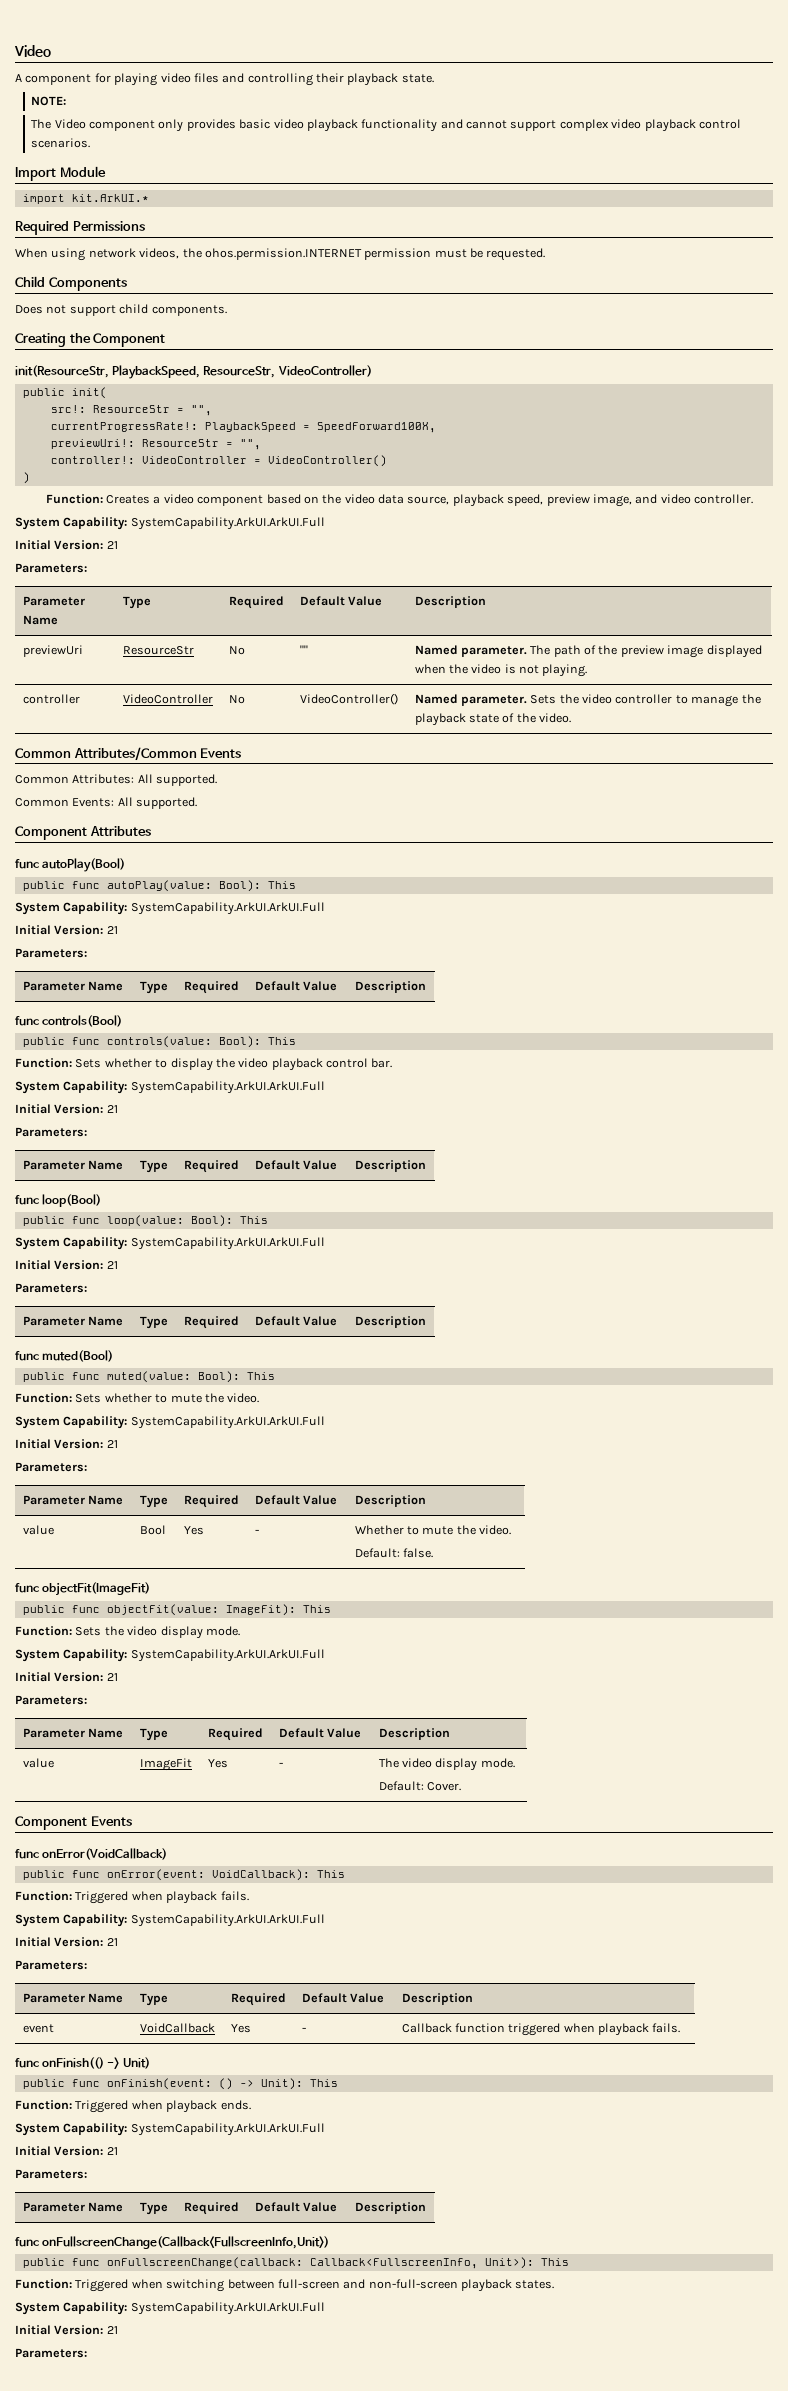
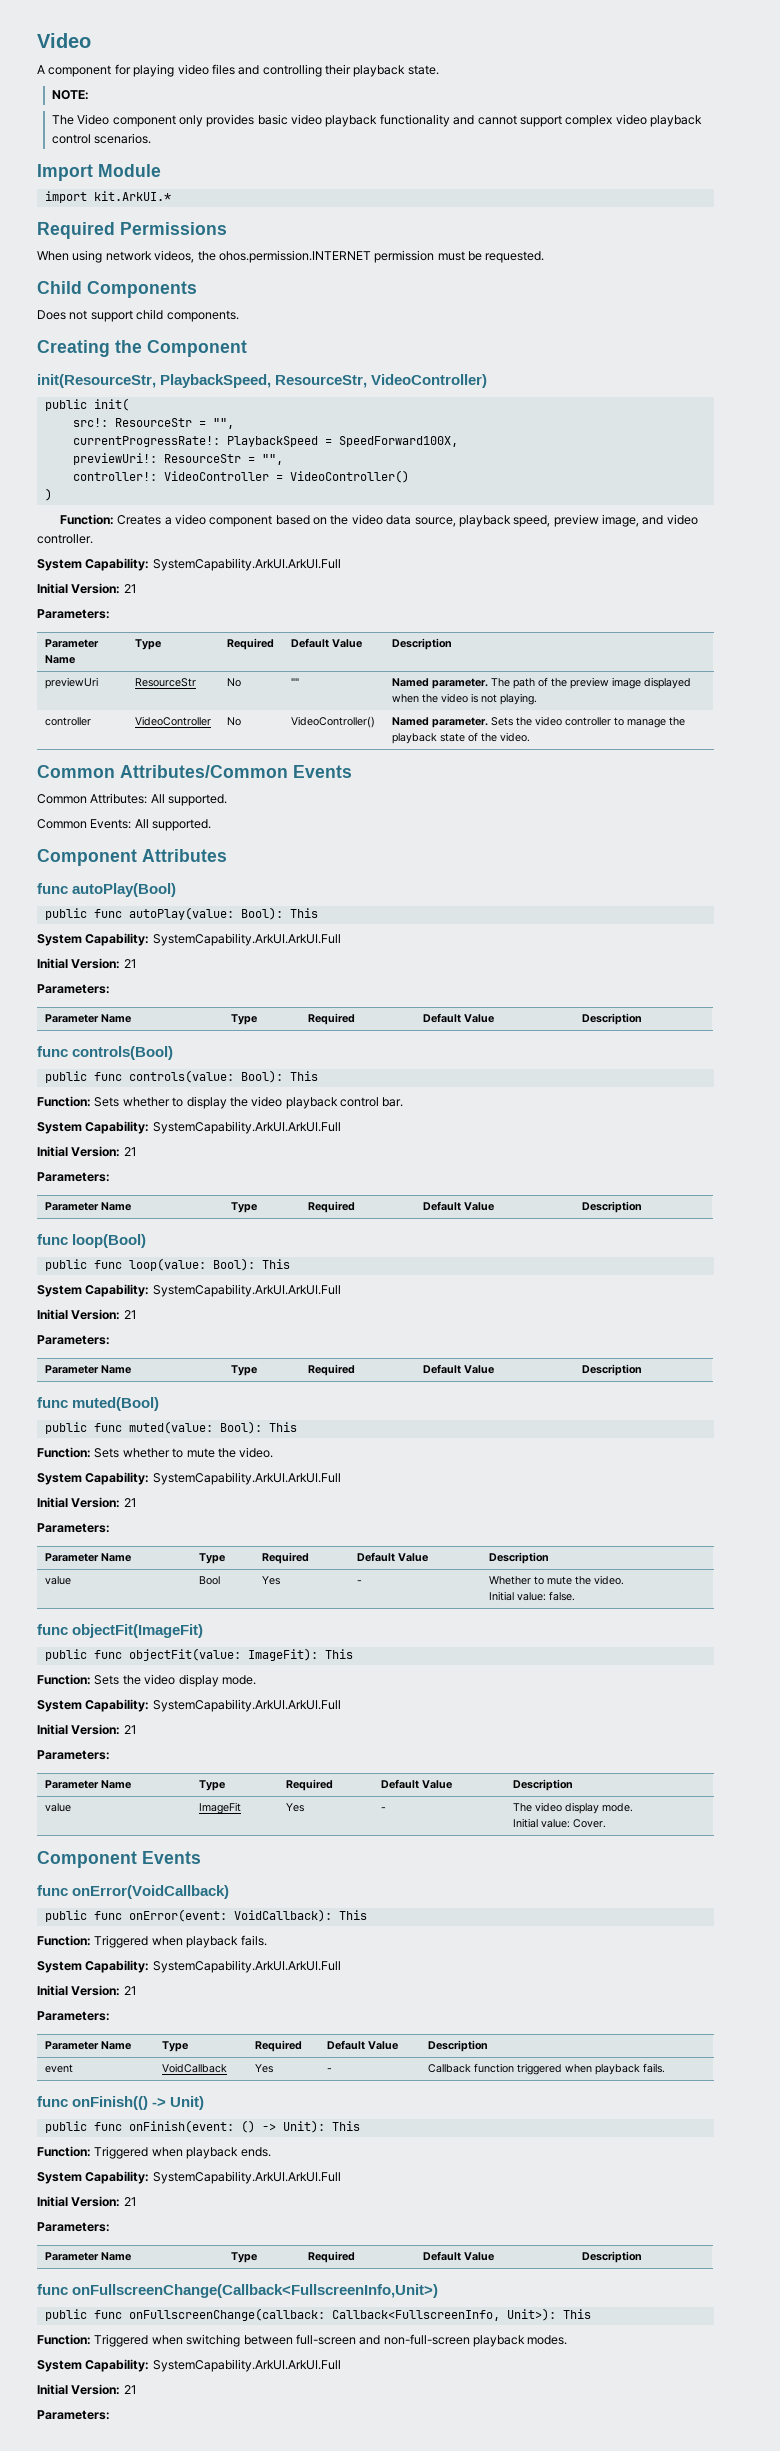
  value | Bool | Yes | - | Whether to mute the video.
- Default: false.
+ Initial value: false.
  value | ImageFit | Yes | - | The video display mode.
- Default: Cover.
+ Initial value: Cover.
- Function: Triggered when switching between full-screen and non-full-screen playback states.
+ Function: Triggered when switching between full-screen and non-full-screen playback modes.

